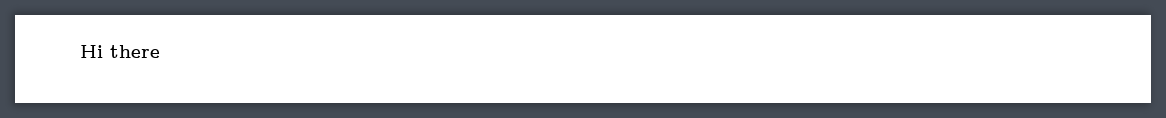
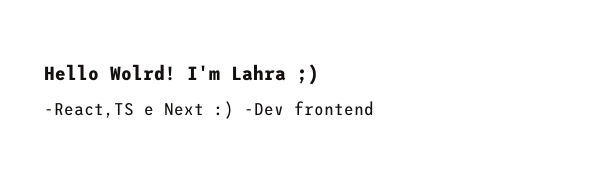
- Hi there
+ Hello Wolrd! I'm Lahra ;)
+ -React,TS e Next :) -Dev frontend

